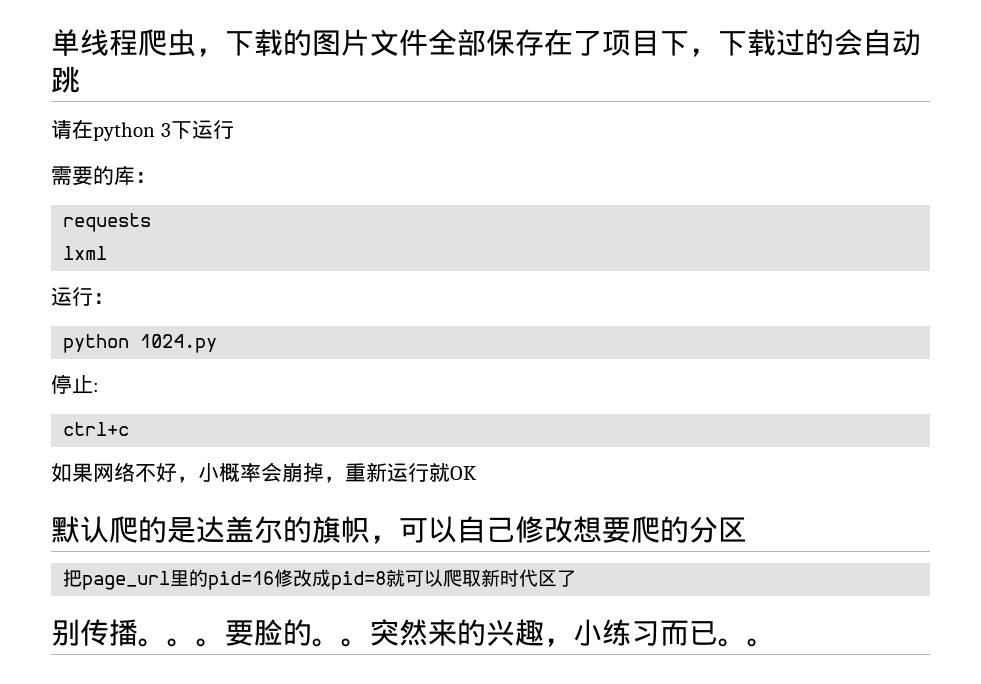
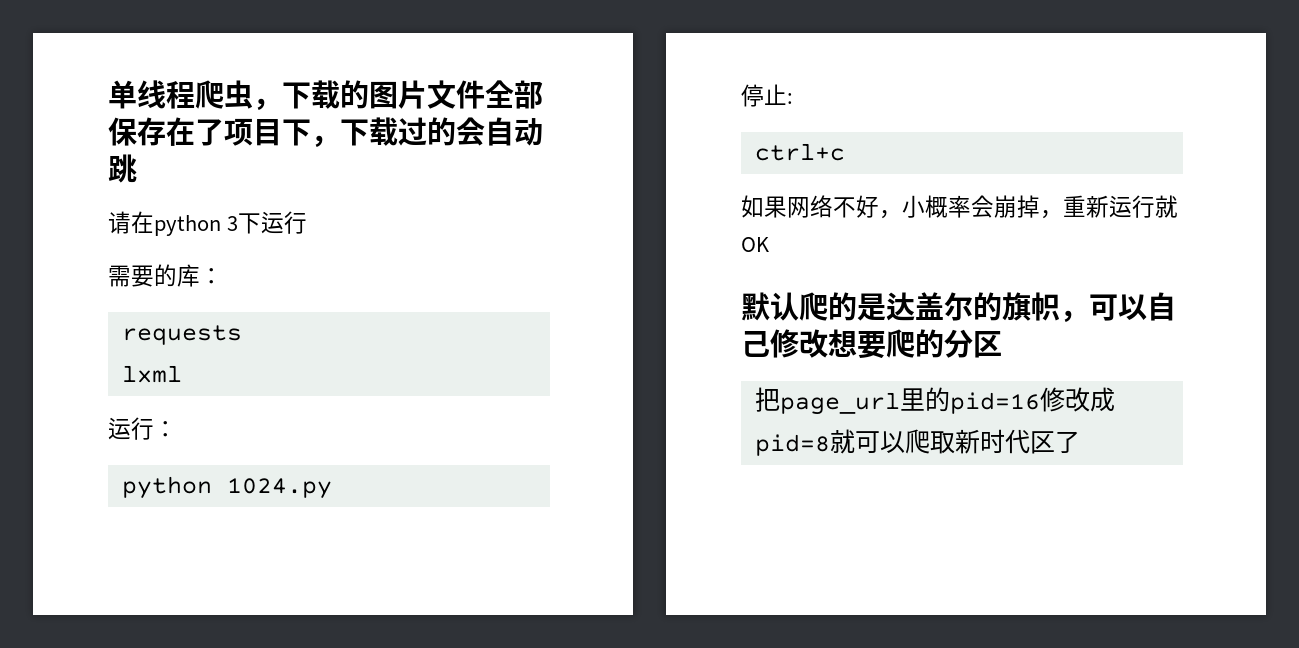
- 别传播。。。要脸的。。突然来的兴趣，小练习而已。。

